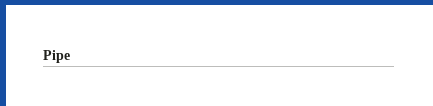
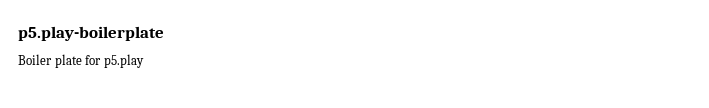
- Pipe
+ p5.play-boilerplate
+ Boiler plate for p5.play

